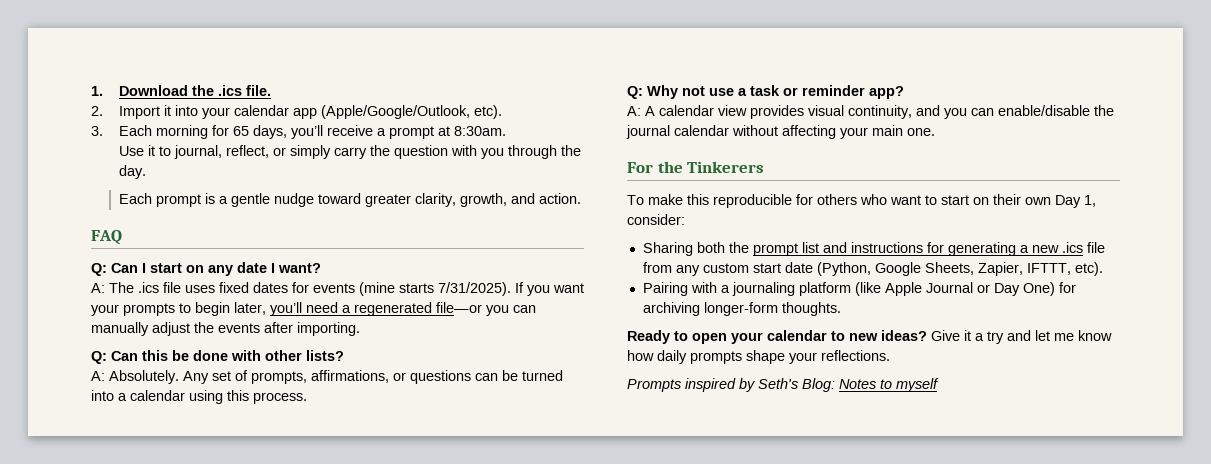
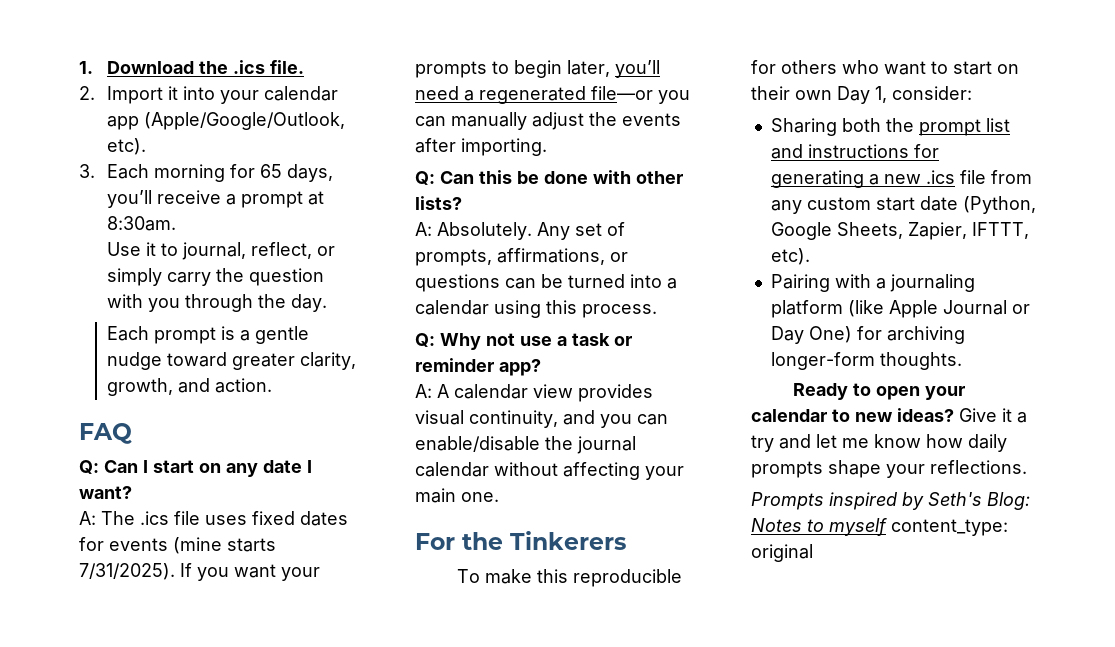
- Prompts inspired by Seth's Blog: Notes to myself
+ Prompts inspired by Seth's Blog: Notes to myself content_type: original

